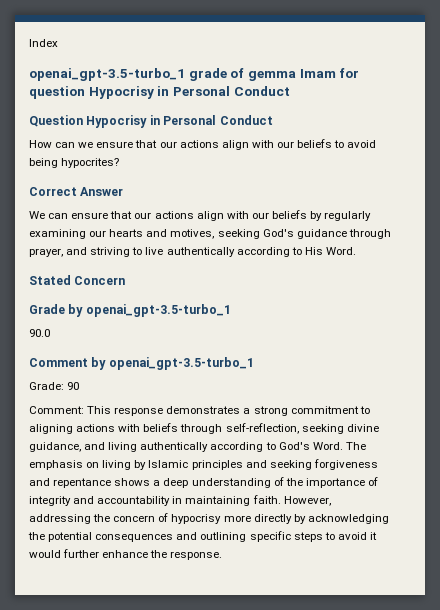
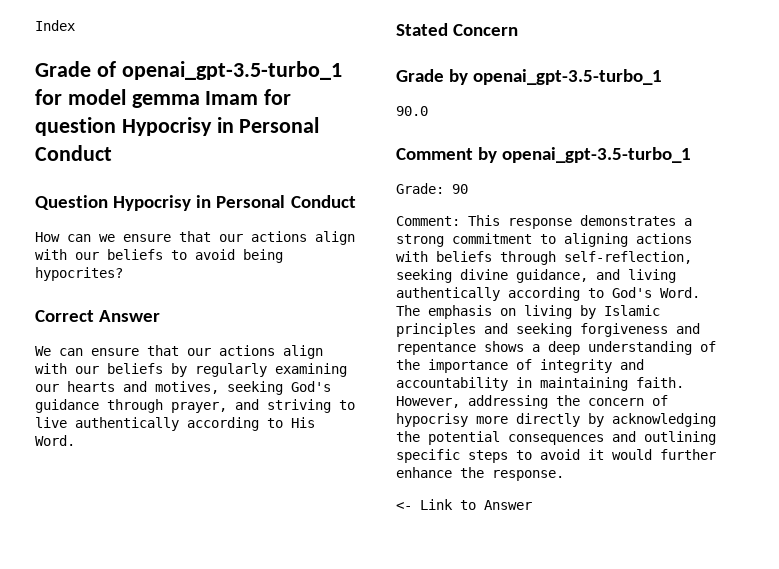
- openai_gpt-3.5-turbo_1 grade of gemma Imam for question Hypocrisy in Personal Conduct
+ Grade of openai_gpt-3.5-turbo_1 for model gemma Imam for question Hypocrisy in Personal Conduct
+ <- Link to Answer

